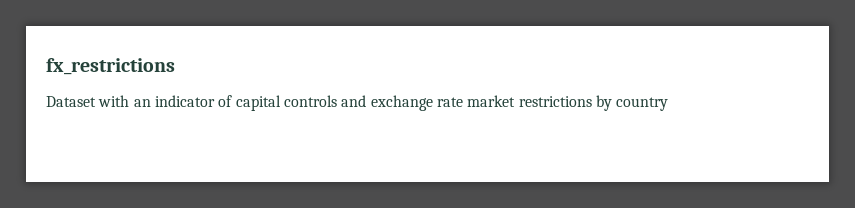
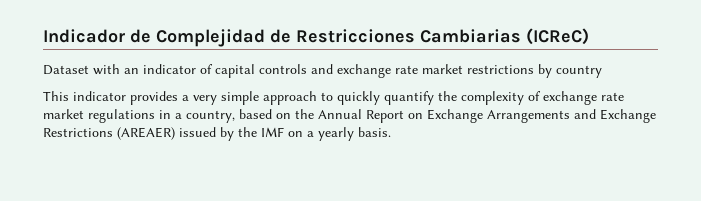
- fx_restrictions
+ Indicador de Complejidad de Restricciones Cambiarias (ICReC)
+ This indicator provides a very simple approach to quickly quantify the complexity of exchange rate market regulations in a country, based on the Annual Report on Exchange Arrangements and Exchange Restrictions (AREAER) issued by the IMF on a yearly basis.

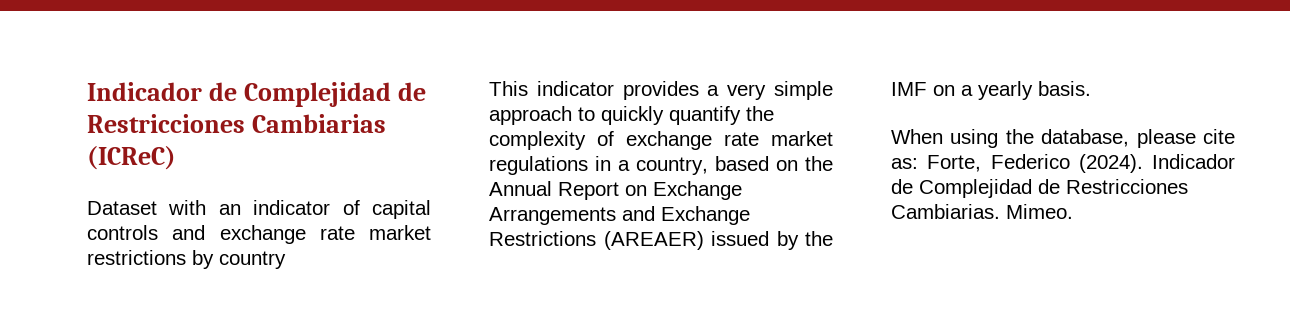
+ When using the database, please cite as: Forte, Federico (2024). Indicador de Complejidad de Restricciones Cambiarias. Mimeo.

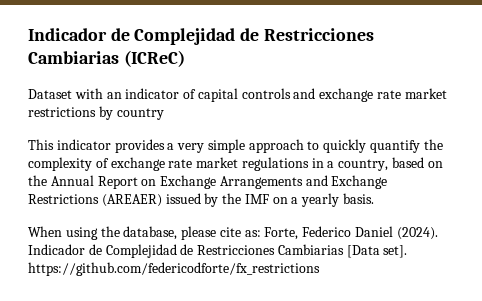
- When using the database, please cite as: Forte, Federico (2024).
+ When using the database, please cite as: Forte, Federico Daniel (2024).
- Indicador de Complejidad de Restricciones Cambiarias. Mimeo.
+ Indicador de Complejidad de Restricciones Cambiarias [Data set]. https://github.com/federicodforte/fx_restrictions

